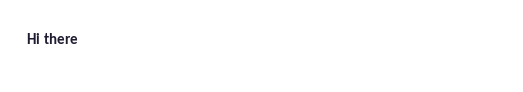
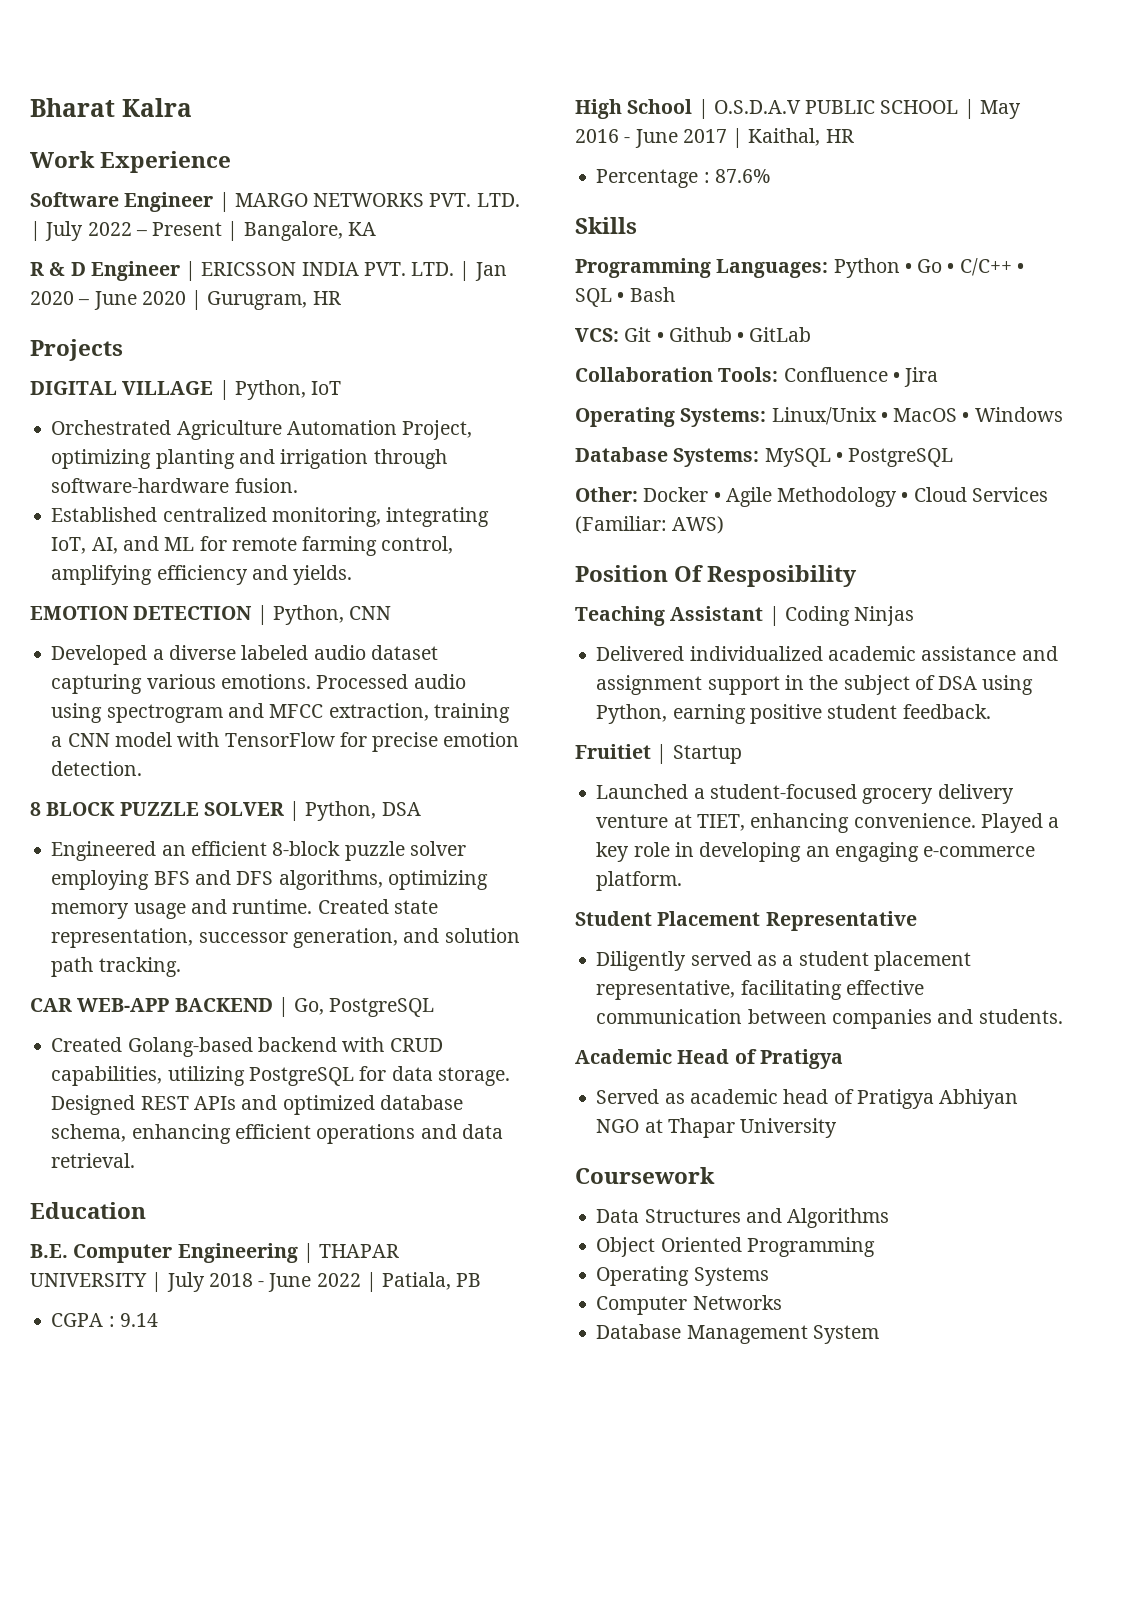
- Hi there
+ Bharat Kalra
+ Work Experience
+ Software Engineer | MARGO NETWORKS PVT. LTD. | July 2022 – Present | Bangalore, KA
+ R & D Engineer | ERICSSON INDIA PVT. LTD. | Jan 2020 – June 2020 | Gurugram, HR
+ Projects
+ DIGITAL VILLAGE | Python, IoT
+ Orchestrated Agriculture Automation Project, optimizing planting and irrigation through software-hardware fusion.
+ Established centralized monitoring, integrating IoT, AI, and ML for remote farming control, amplifying efficiency and yields.
+ EMOTION DETECTION | Python, CNN
+ Developed a diverse labeled audio dataset capturing various emotions. Processed audio using spectrogram and MFCC extraction, training a CNN model with TensorFlow for precise emotion detection.
+ 8 BLOCK PUZZLE SOLVER | Python, DSA
+ Engineered an efficient 8-block puzzle solver employing BFS and DFS algorithms, optimizing memory usage and runtime. Created state representation, successor generation, and solution path tracking.
+ CAR WEB-APP BACKEND | Go, PostgreSQL
+ Created Golang-based backend with CRUD capabilities, utilizing PostgreSQL for data storage. Designed REST APIs and optimized database schema, enhancing efficient operations and data retrieval.
+ Education
+ B.E. Computer Engineering | THAPAR UNIVERSITY | July 2018 - June 2022 | Patiala, PB
+ CGPA : 9.14
+ High School | O.S.D.A.V PUBLIC SCHOOL | May 2016 - June 2017 | Kaithal, HR
+ Percentage : 87.6%
+ Skills
+ Programming Languages: Python • Go • C/C++ • SQL • Bash
+ VCS: Git • Github • GitLab
+ Collaboration Tools: Confluence • Jira
+ Operating Systems: Linux/Unix • MacOS • Windows
+ Database Systems: MySQL • PostgreSQL
+ Other: Docker • Agile Methodology • Cloud Services (Familiar: AWS)
+ Position Of Resposibility
+ Teaching Assistant | Coding Ninjas
+ Delivered individualized academic assistance and assignment support in the subject of DSA using Python, earning positive student feedback.
+ Fruitiet | Startup
+ Launched a student-focused grocery delivery venture at TIET, enhancing convenience. Played a key role in developing an engaging e-commerce platform.
+ Student Placement Representative
+ Diligently served as a student placement representative, facilitating effective communication between companies and students.
+ Academic Head of Pratigya
+ Served as academic head of Pratigya Abhiyan NGO at Thapar University
+ Coursework
+ Data Structures and Algorithms
+ Object Oriented Programming
+ Operating Systems
+ Computer Networks
+ Database Management System

